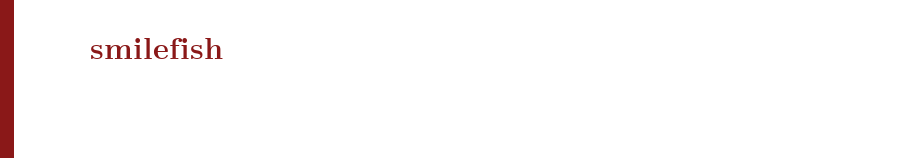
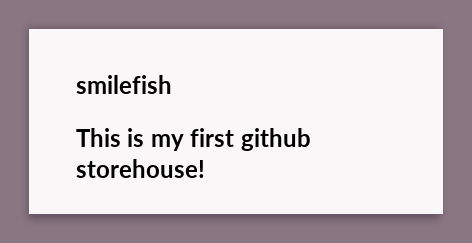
+ This is my first github storehouse!

